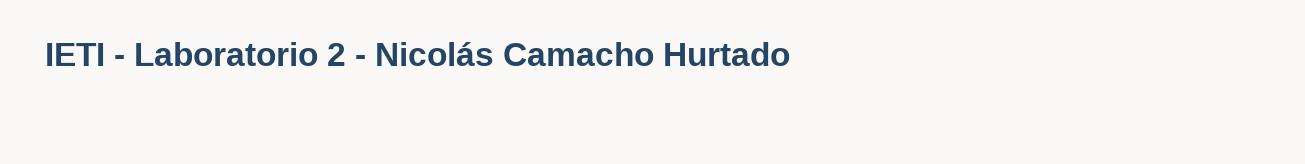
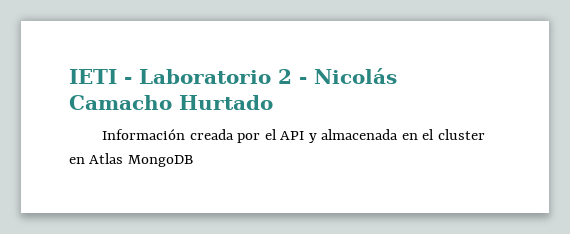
+ Información creada por el API y almacenada en el cluster en Atlas MongoDB

